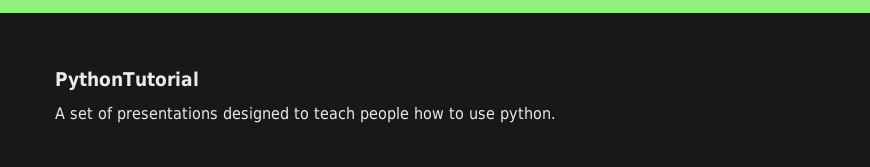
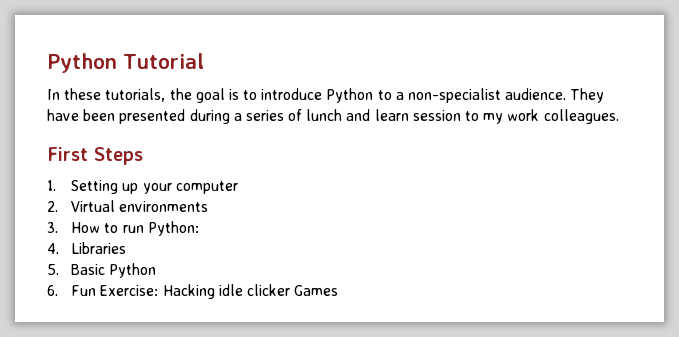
- PythonTutorial
- A set of presentations designed to teach people how to use python.
+ Python Tutorial
+ In these tutorials, the goal is to introduce Python to a non-specialist audience. They have been presented during a series of lunch and learn session to my work colleagues.
+ First Steps
+ 1. Setting up your computer
+ 2. Virtual environments
+ 3. How to run Python:
+ 4. Libraries
+ 5. Basic Python
+ 6. Fun Exercise: Hacking idle clicker Games

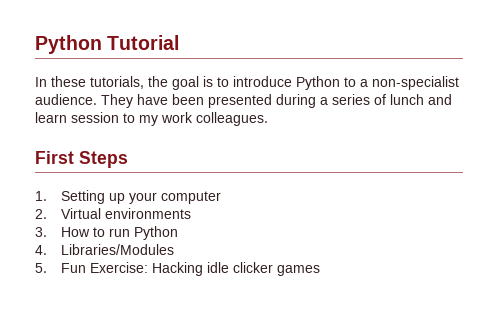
- 3. How to run Python:
+ 3. How to run Python
- 4. Libraries
- 5. Basic Python
- 6. Fun Exercise: Hacking idle clicker Games
+ 4. Libraries/Modules
+ 5. Fun Exercise: Hacking idle clicker games

